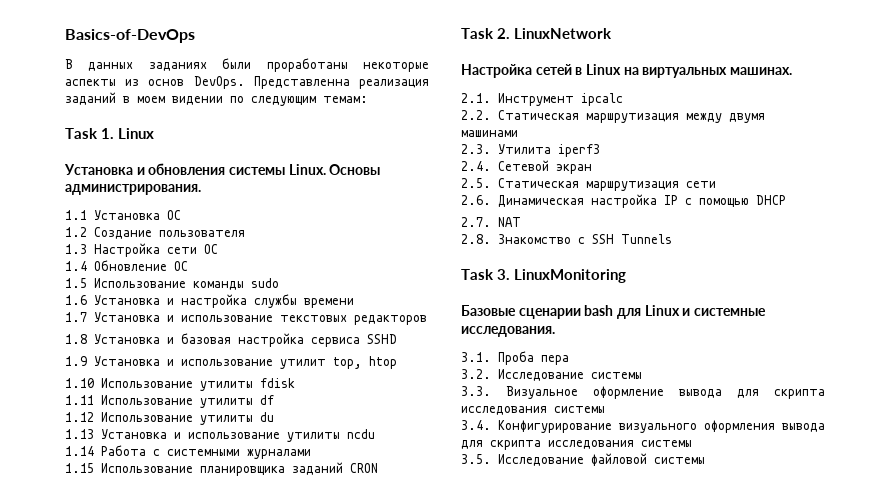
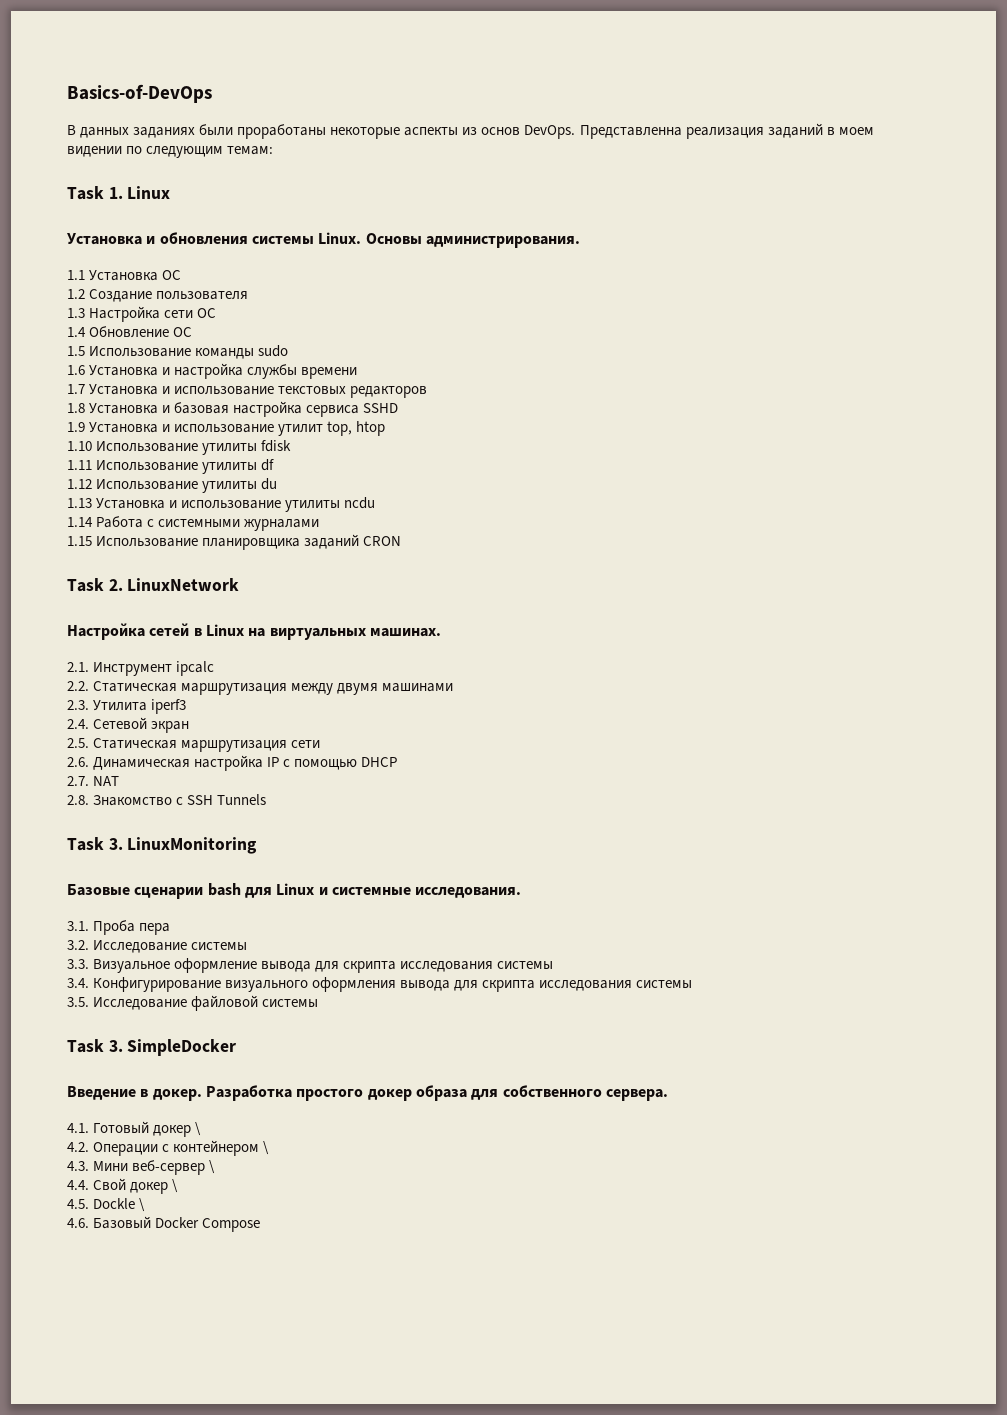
+ Task 3. SimpleDocker
+ Введение в докер. Разработка простого докер образа для собственного сервера.
+ 4.1. Готовый докер \
+ 4.2. Операции с контейнером \
+ 4.3. Мини веб-сервер \
+ 4.4. Свой докер \
+ 4.5. Dockle \
+ 4.6. Базовый Docker Compose

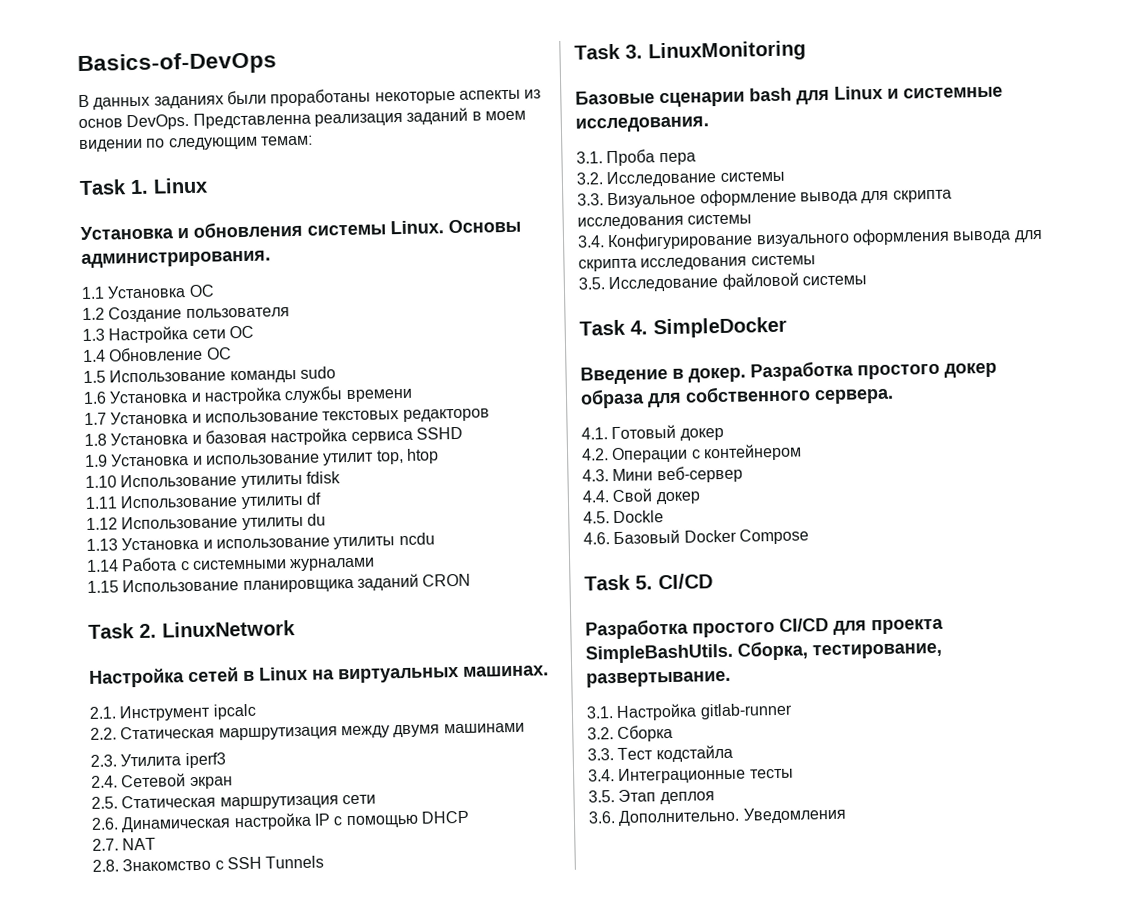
- Task 3. SimpleDocker
+ Task 4. SimpleDocker
- 4.1. Готовый докер \
+ 4.1. Готовый докер
- 4.2. Операции с контейнером \
+ 4.2. Операции с контейнером
- 4.3. Мини веб-сервер \
+ 4.3. Мини веб-сервер
- 4.4. Свой докер \
+ 4.4. Свой докер
- 4.5. Dockle \
+ 4.5. Dockle
+ Task 5. CI/CD
+ Разработка простого CI/CD для проекта SimpleBashUtils. Сборка, тестирование, развертывание.
+ 3.1. Настройка gitlab-runner
+ 3.2. Сборка
+ 3.3. Тест кодстайла
+ 3.4. Интеграционные тесты
+ 3.5. Этап деплоя
+ 3.6. Дополнительно. Уведомления

